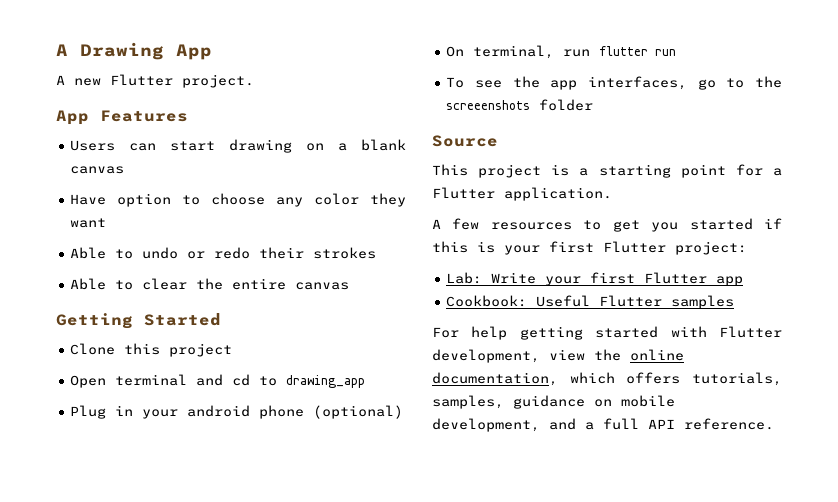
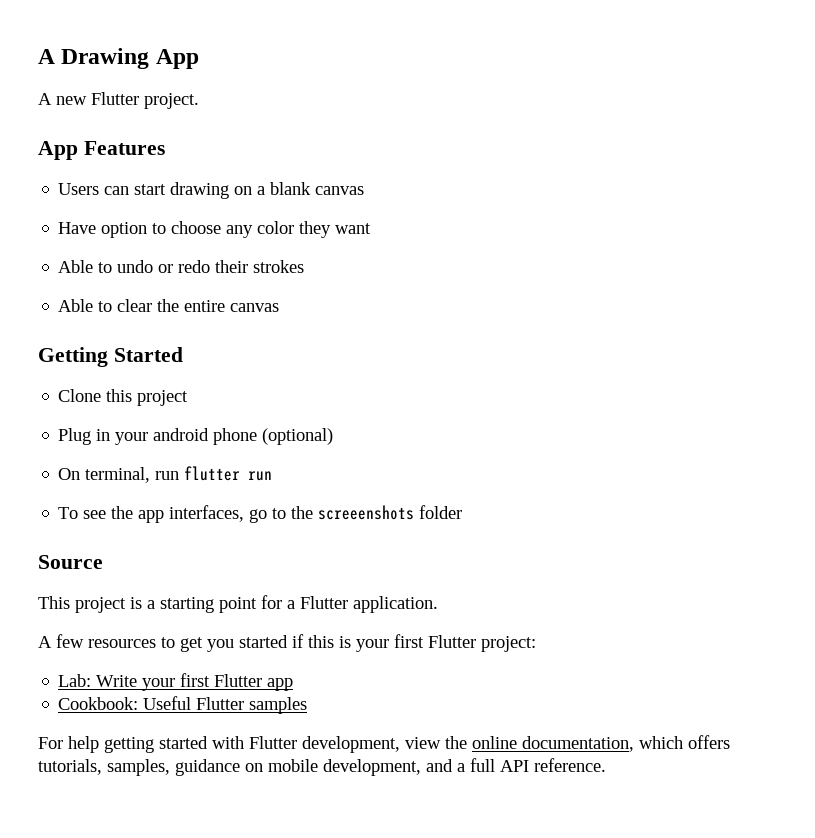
- Open terminal and cd to drawing_app

